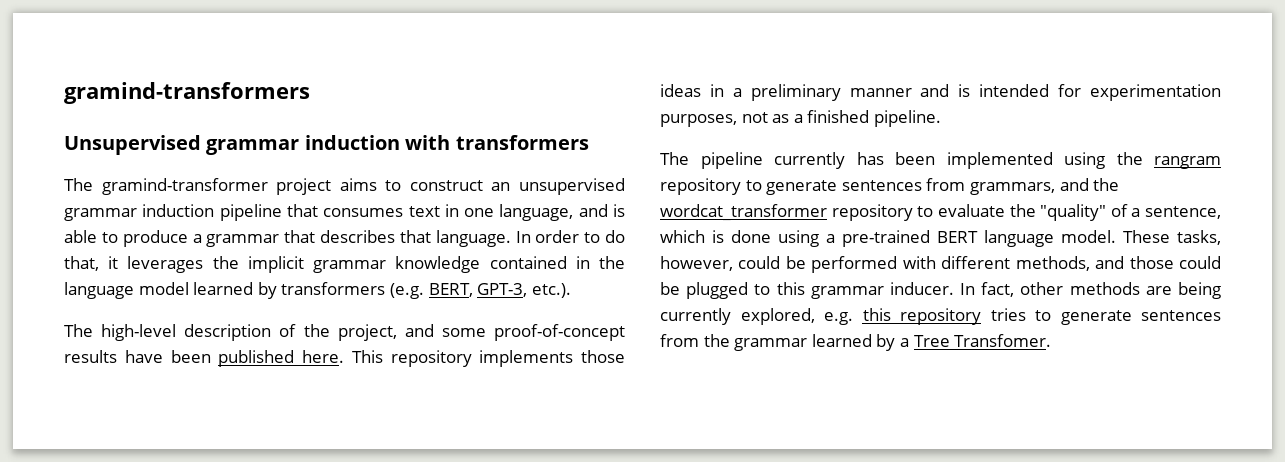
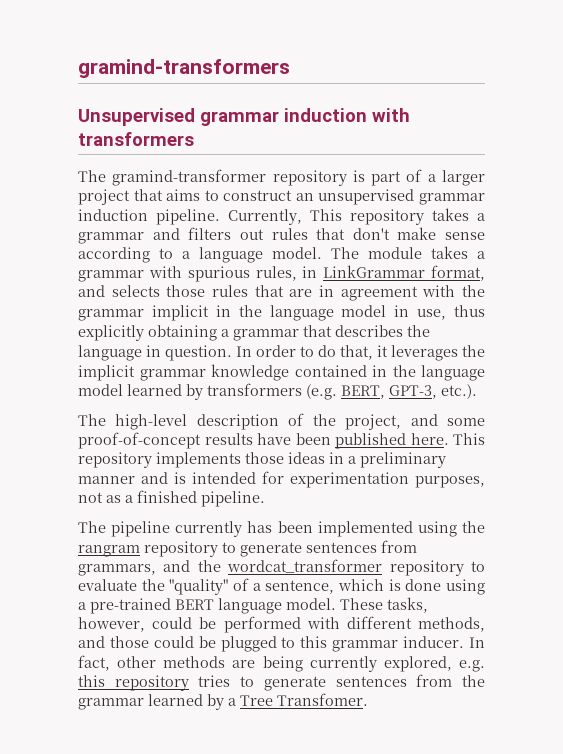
- The gramind-transformer project aims to construct an unsupervised grammar induction pipeline that consumes text in one language, and is able to produce a grammar that describes that language.
+ The gramind-transformer repository is part of a larger project that aims to construct an unsupervised grammar induction pipeline. Currently, This repository takes a grammar and filters out rules that don't make sense according to a language model. The module takes a grammar with spurious rules, in LinkGrammar format, and selects those rules that are in agreement with the grammar implicit in the language model in use, thus explicitly obtaining a grammar that describes the language in question.

